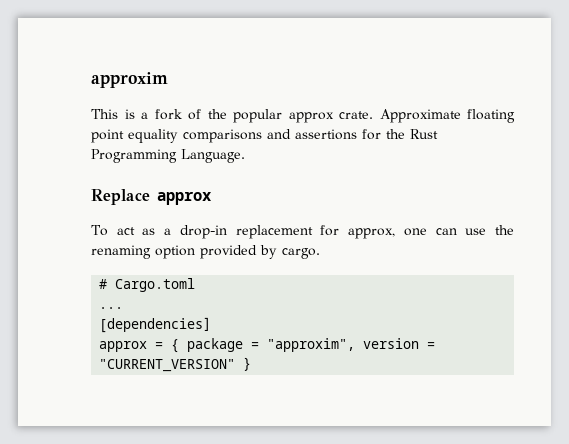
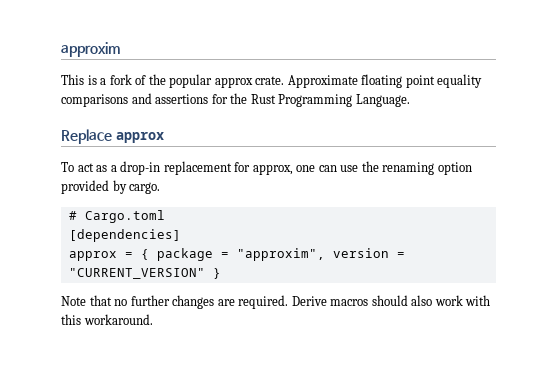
- ...
+ Note that no further changes are required. Derive macros should also work with this workaround.

